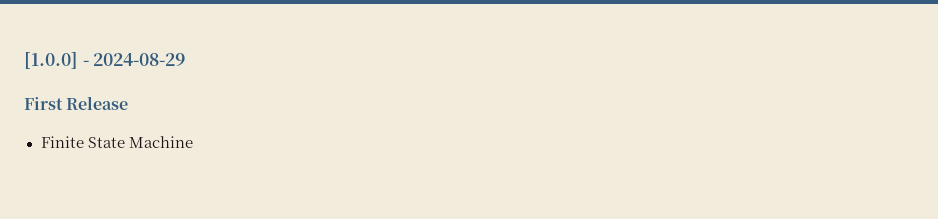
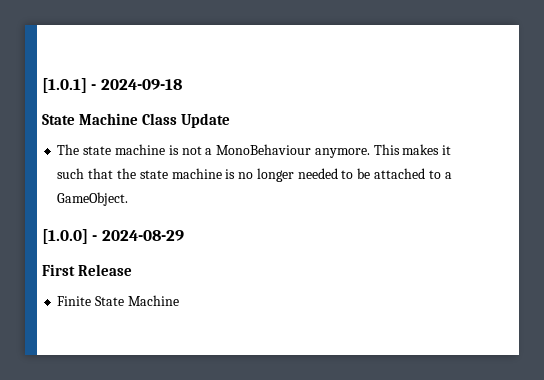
+ [1.0.1] - 2024-09-18
+ State Machine Class Update
+ The state machine is not a MonoBehaviour anymore. This makes it such that the state machine is no longer needed to be attached to a GameObject.

